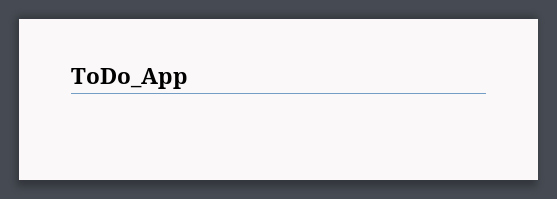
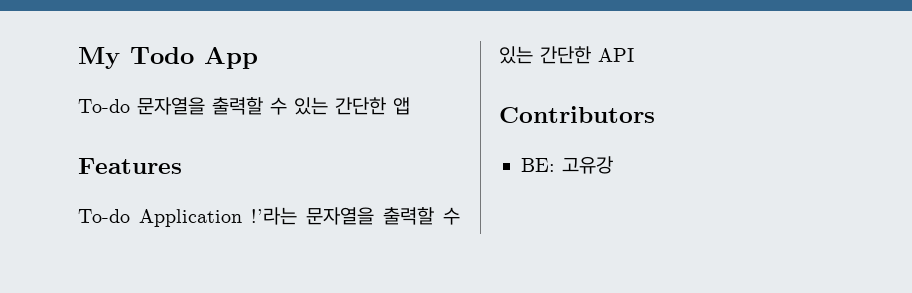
- ToDo_App
+ My Todo App
+ To-do 문자열을 출력할 수 있는 간단한 앱
+ Features
+ To-do Application !’라는 문자열을 출력할 수 있는 간단한 API
+ Contributors
+ BE: 고유강

